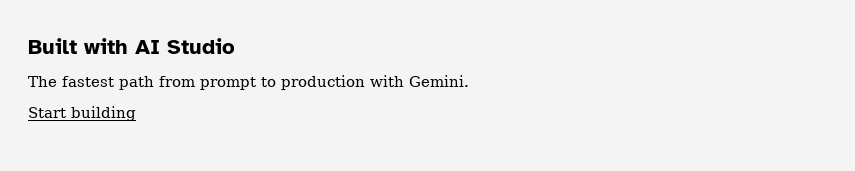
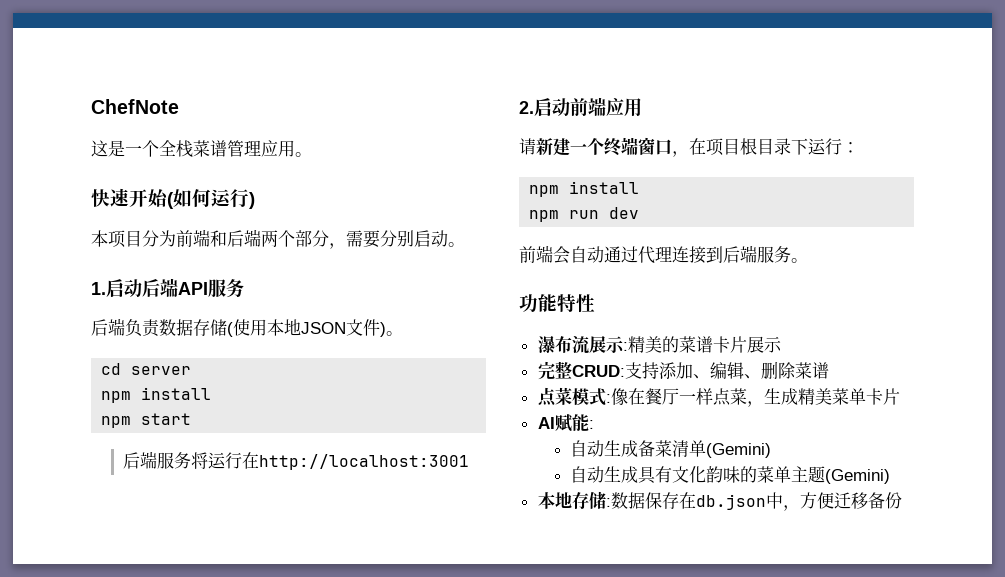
- Built with AI Studio
- The fastest path from prompt to production with Gemini.
- Start building
+ ChefNote
+ 这是一个全栈菜谱管理应用。
+ 快速开始(如何运行)
+ 本项目分为前端和后端两个部分，需要分别启动。
+ 1.启动后端API服务
+ 后端负责数据存储(使用本地JSON文件)。
+ cd server
+ npm install
+ npm start
+ 后端服务将运行在http://localhost:3001
+ 2.启动前端应用
+ 请新建一个终端窗口，在项目根目录下运行：
+ npm install
+ npm run dev
+ 前端会自动通过代理连接到后端服务。
+ 功能特性
+ 瀑布流展示:精美的菜谱卡片展示
+ 完整CRUD:支持添加、编辑、删除菜谱
+ 点菜模式:像在餐厅一样点菜，生成精美菜单卡片
+ AI赋能:
+ 自动生成备菜清单(Gemini)
+ 自动生成具有文化韵味的菜单主题(Gemini)
+ 本地存储:数据保存在db.json中，方便迁移备份

